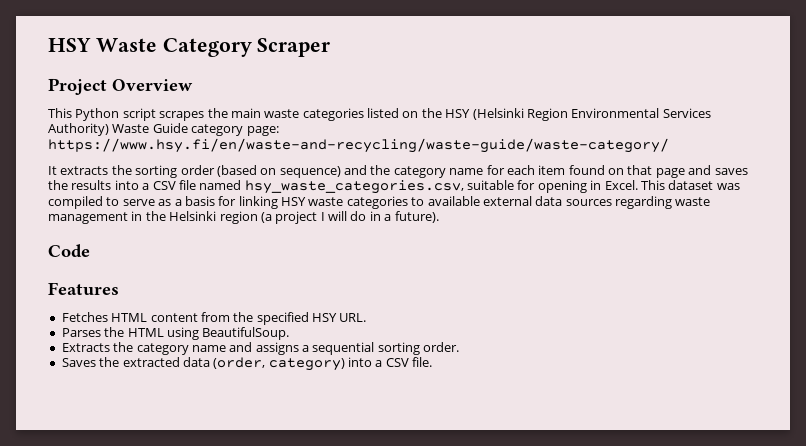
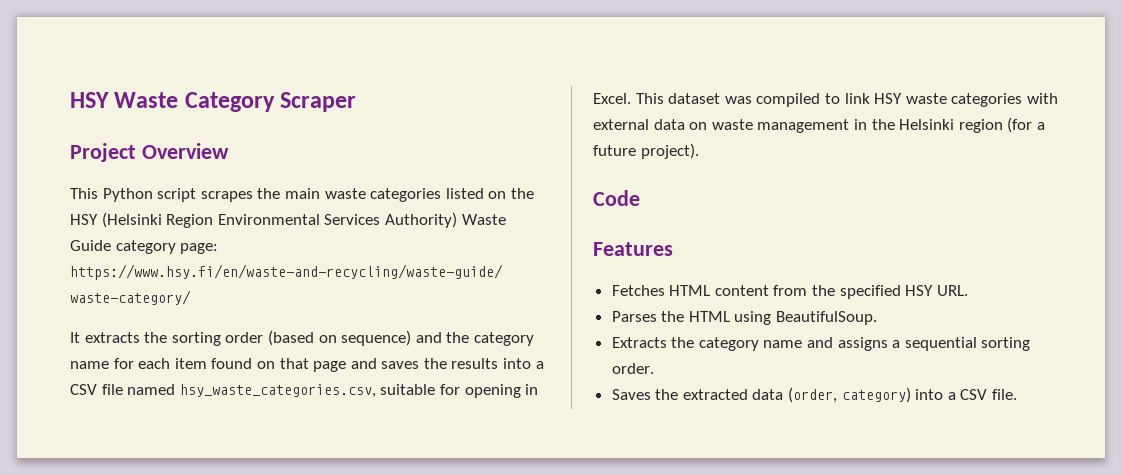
- This dataset was compiled to serve as a basis for linking HSY waste categories to available external data sources regarding waste management in the Helsinki region (a project I will do in a future).
+ This dataset was compiled to link HSY waste categories with external data on waste management in the Helsinki region (for a future project).

